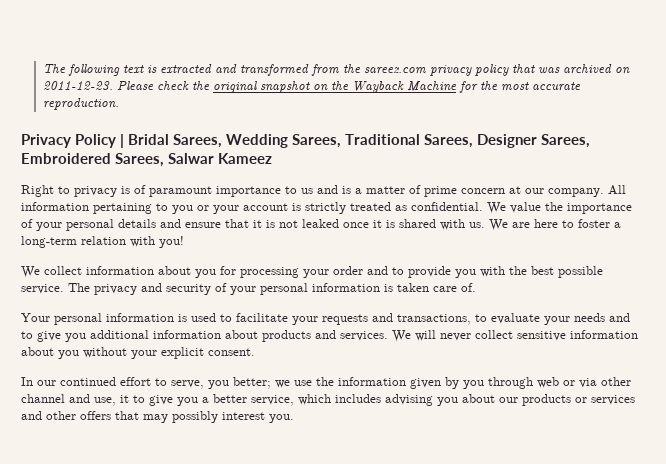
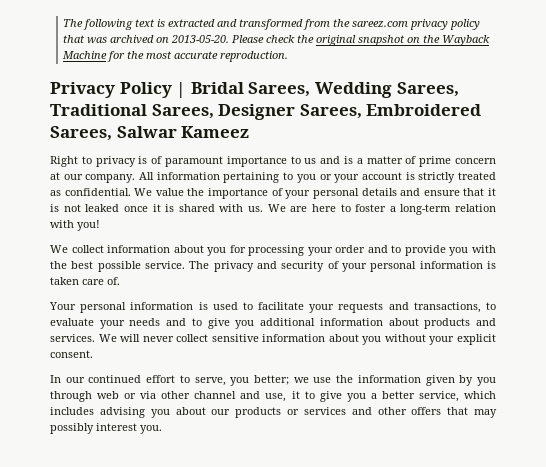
- The following text is extracted and transformed from the sareez.com privacy policy that was archived on 2011-12-23.
+ The following text is extracted and transformed from the sareez.com privacy policy that was archived on 2013-05-20.

